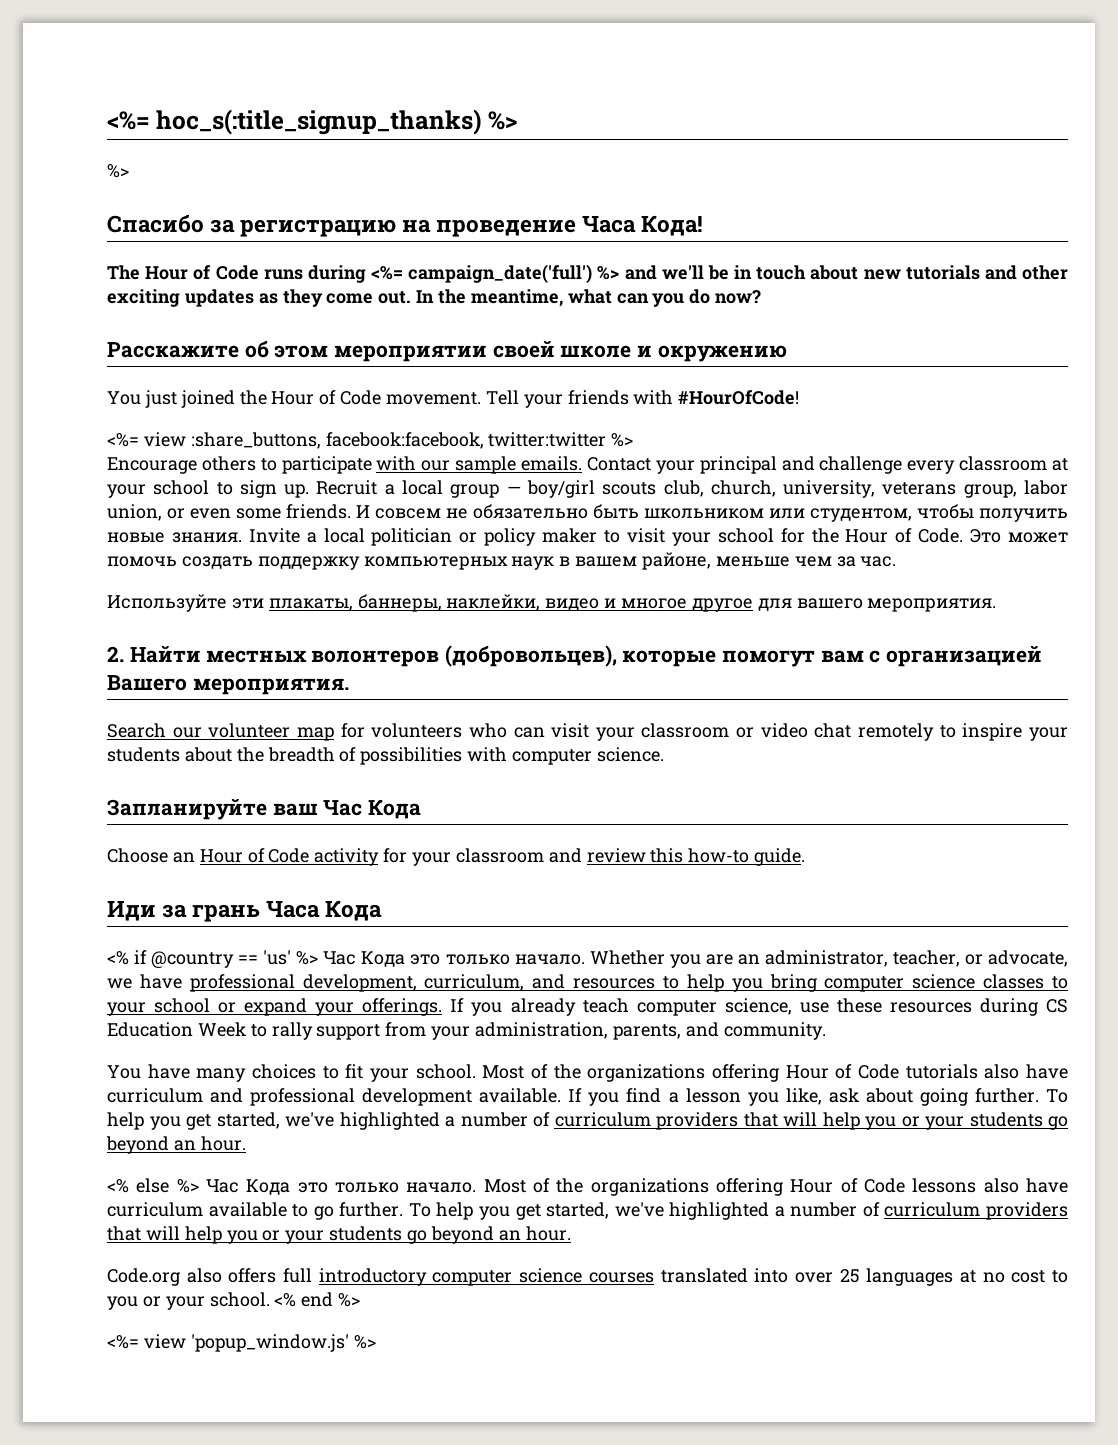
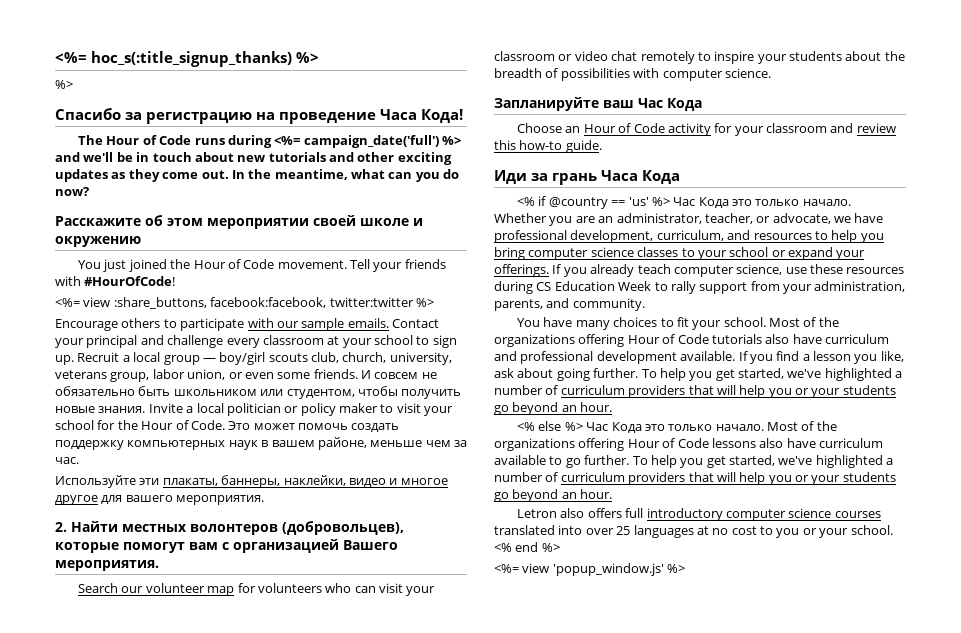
- Code.org also offers full introductory computer science courses translated into over 25 languages at no cost to you or your school.
+ Letron also offers full introductory computer science courses translated into over 25 languages at no cost to you or your school.

